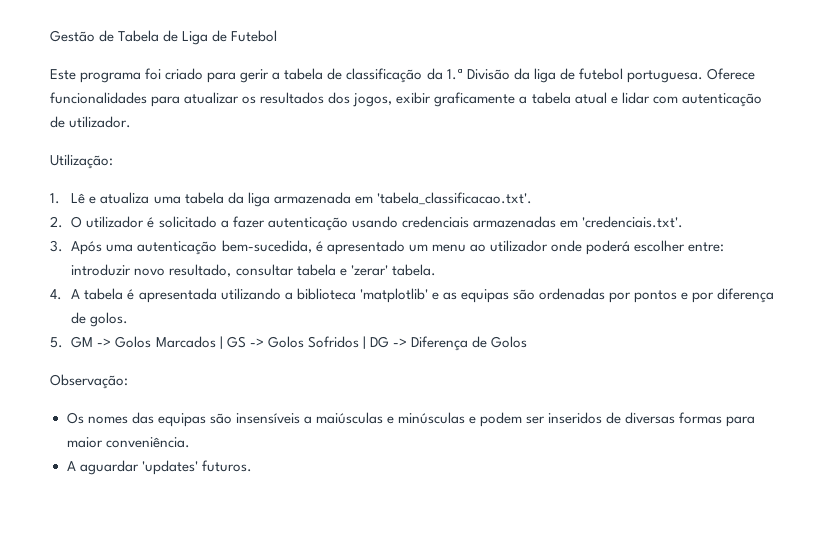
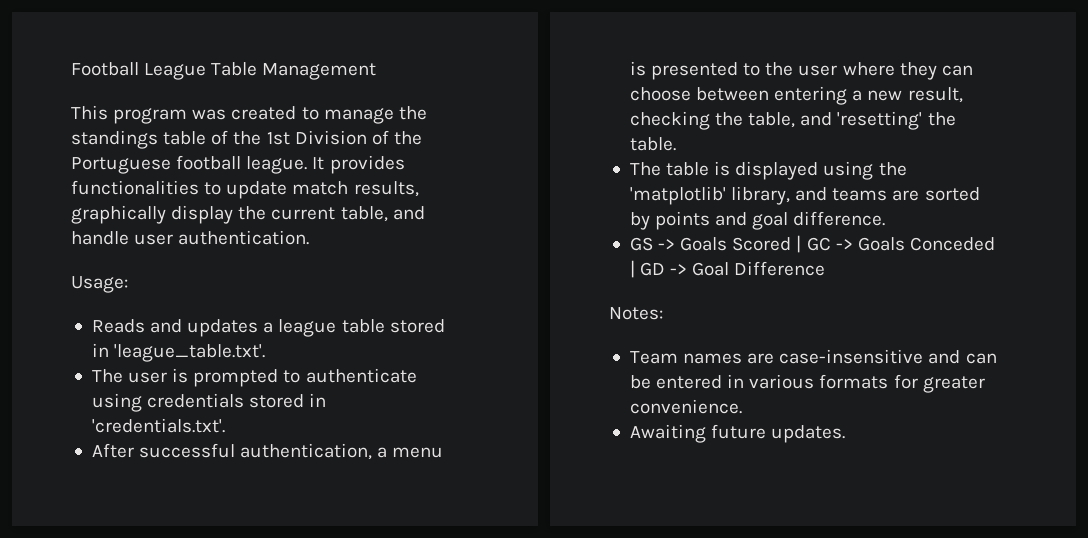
- Gestão de Tabela de Liga de Futebol
- Este programa foi criado para gerir a tabela de classificação da 1.ª Divisão da liga de futebol portuguesa. Oferece funcionalidades para atualizar os resultados dos jogos, exibir graficamente a tabela atual e lidar com autenticação de utilizador.
- Utilização:
- 1. Lê e atualiza uma tabela da liga armazenada em 'tabela_classificacao.txt'.
- 2. O utilizador é solicitado a fazer autenticação usando credenciais armazenadas em 'credenciais.txt'.
- 3. Após uma autenticação bem-sucedida, é apresentado um menu ao utilizador onde poderá escolher entre: introduzir novo resultado, consultar tabela e 'zerar' tabela.
- 4. A tabela é apresentada utilizando a biblioteca 'matplotlib' e as equipas são ordenadas por pontos e por diferença de golos.
- 5. GM -> Golos Marcados | GS -> Golos Sofridos | DG -> Diferença de Golos
- Observação:
- Os nomes das equipas são insensíveis a maiúsculas e minúsculas e podem ser inseridos de diversas formas para maior conveniência.
- A aguardar 'updates' futuros.
+ Football League Table Management
+ This program was created to manage the standings table of the 1st Division of the Portuguese football league. It provides functionalities to update match results, graphically display the current table, and handle user authentication.
+ Usage:
+ Reads and updates a league table stored in 'league_table.txt'.
+ The user is prompted to authenticate using credentials stored in 'credentials.txt'.
+ After successful authentication, a menu is presented to the user where they can choose between entering a new result, checking the table, and 'resetting' the table.
+ The table is displayed using the 'matplotlib' library, and teams are sorted by points and goal difference.
+ GS -> Goals Scored | GC -> Goals Conceded | GD -> Goal Difference
+ Notes:
+ Team names are case-insensitive and can be entered in various formats for greater convenience.
+ Awaiting future updates.

